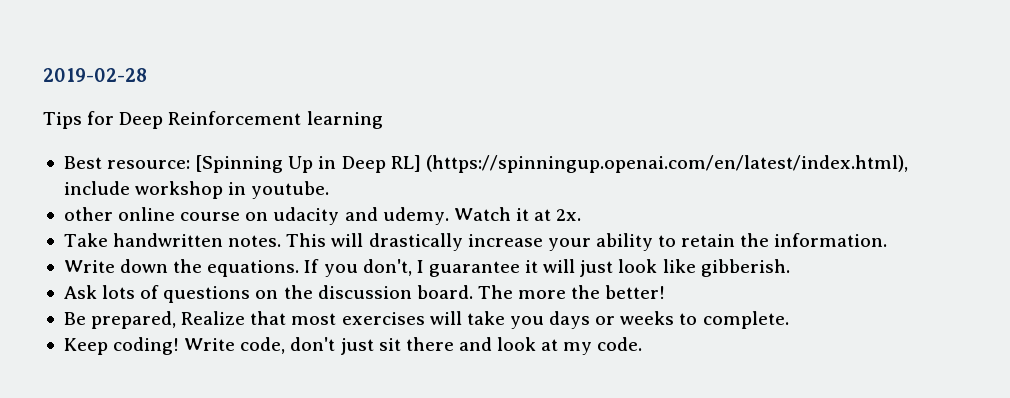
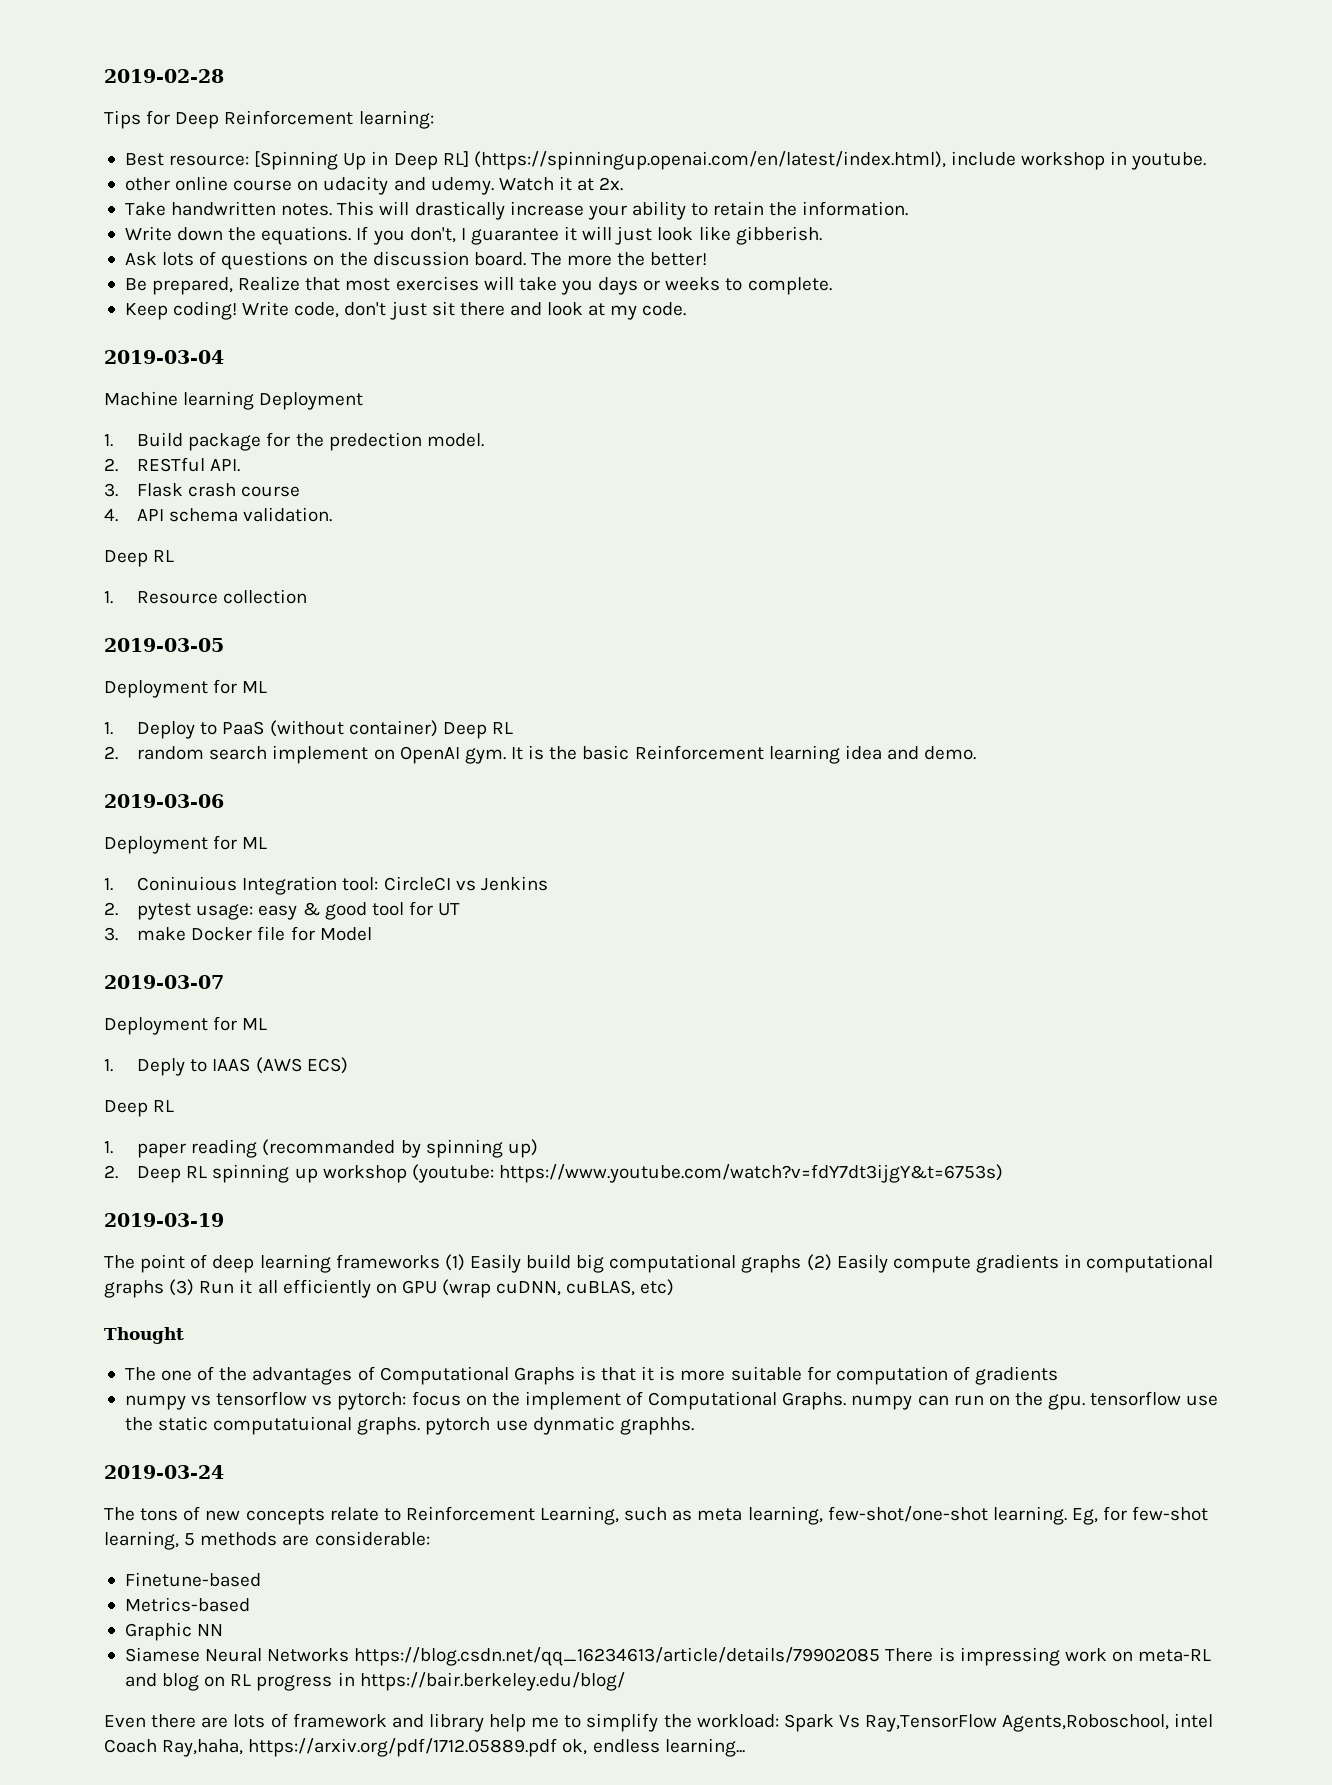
- Tips for Deep Reinforcement learning
+ Tips for Deep Reinforcement learning:
+ 2019-03-04
+ Machine learning Deployment
+ 1. Build package for the predection model.
+ 2. RESTful API.
+ 3. Flask crash course
+ 4. API schema validation.
+ Deep RL
+ 1. Resource collection
+ 2019-03-05
+ Deployment for ML
+ 1. Deploy to PaaS (without container) Deep RL
+ 2. random search implement on OpenAI gym. It is the basic Reinforcement learning idea and demo.
+ 2019-03-06
+ Deployment for ML
+ 1. Coninuious Integration tool: CircleCI vs Jenkins
+ 2. pytest usage: easy & good tool for UT
+ 3. make Docker file for Model
+ 2019-03-07
+ Deployment for ML
+ 1. Deply to IAAS (AWS ECS)
+ Deep RL
+ 1. paper reading (recommanded by spinning up)
+ 2. Deep RL spinning up workshop (youtube: https://www.youtube.com/watch?v=fdY7dt3ijgY&t=6753s)
+ 2019-03-19
+ The point of deep learning frameworks (1) Easily build big computational graphs (2) Easily compute gradients in computational graphs (3) Run it all efficiently on GPU (wrap cuDNN, cuBLAS, etc)
+ Thought
+ The one of the advantages of Computational Graphs is that it is more suitable for computation of gradients
+ numpy vs tensorflow vs pytorch: focus on the implement of Computational Graphs. numpy can run on the gpu. tensorflow use the static computatuional graphs. pytorch use dynmatic graphhs.
+ 2019-03-24
+ The tons of new concepts relate to Reinforcement Learning, such as meta learning, few-shot/one-shot learning. Eg, for few-shot learning, 5 methods are considerable:
+ Finetune-based
+ Metrics-based
+ Graphic NN
+ Siamese Neural Networks https://blog.csdn.net/qq_16234613/article/details/79902085 There is impressing work on meta-RL and blog on RL progress in https://bair.berkeley.edu/blog/
+ Even there are lots of framework and library help me to simplify the workload: Spark Vs Ray,TensorFlow Agents,Roboschool, intel Coach Ray,haha, https://arxiv.org/pdf/1712.05889.pdf ok, endless learning...

